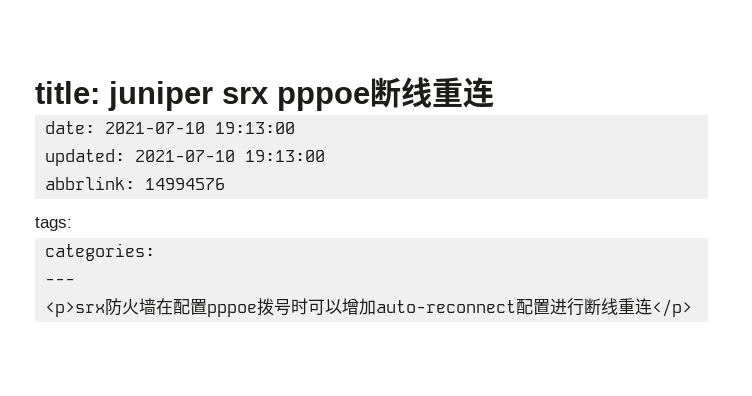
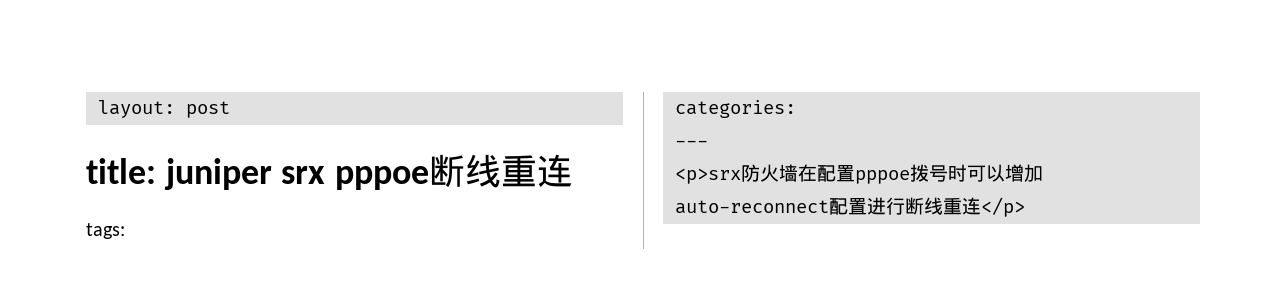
+ layout: post
- date: 2021-07-10 19:13:00
- updated: 2021-07-10 19:13:00
- abbrlink: 14994576

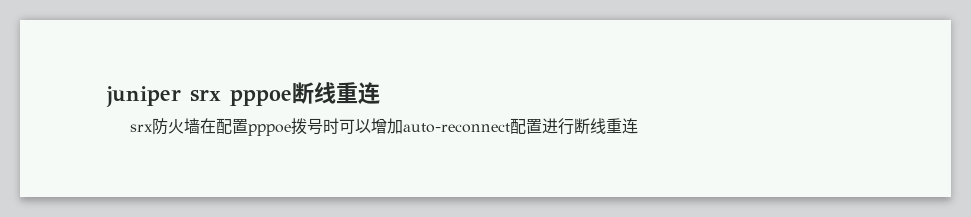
- layout: post
- title: juniper srx pppoe断线重连
+ juniper srx pppoe断线重连
- tags:
- categories:
- ---
- <p>srx防火墙在配置pppoe拨号时可以增加auto-reconnect配置进行断线重连</p>
+ srx防火墙在配置pppoe拨号时可以增加auto-reconnect配置进行断线重连

